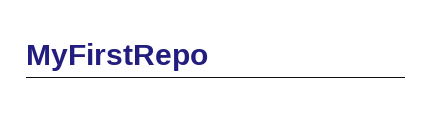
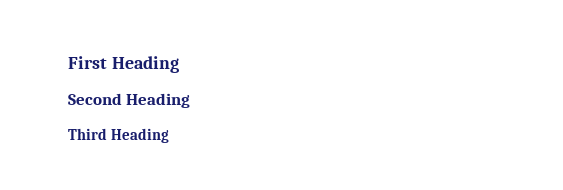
- MyFirstRepo
+ First Heading
+ Second Heading
+ Third Heading

